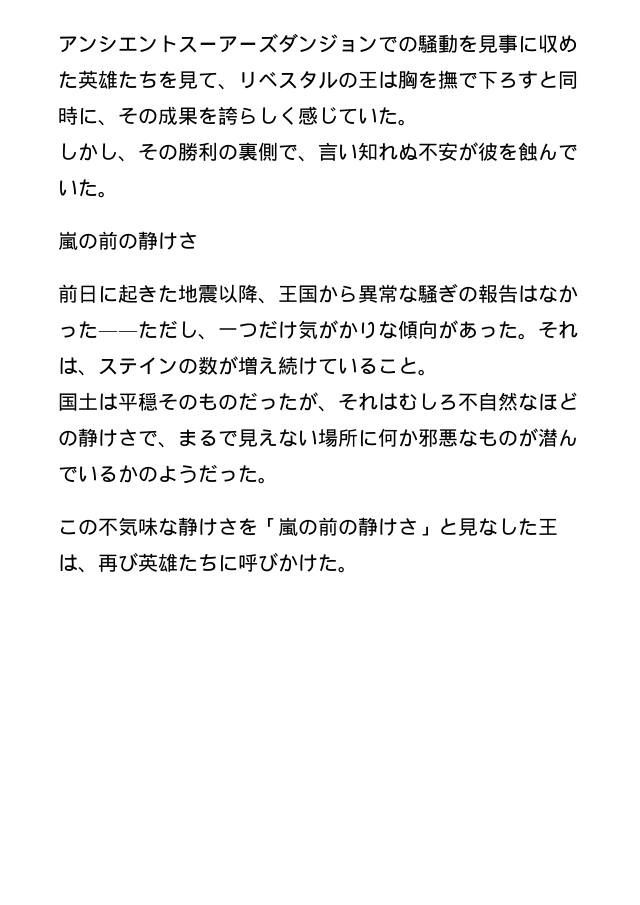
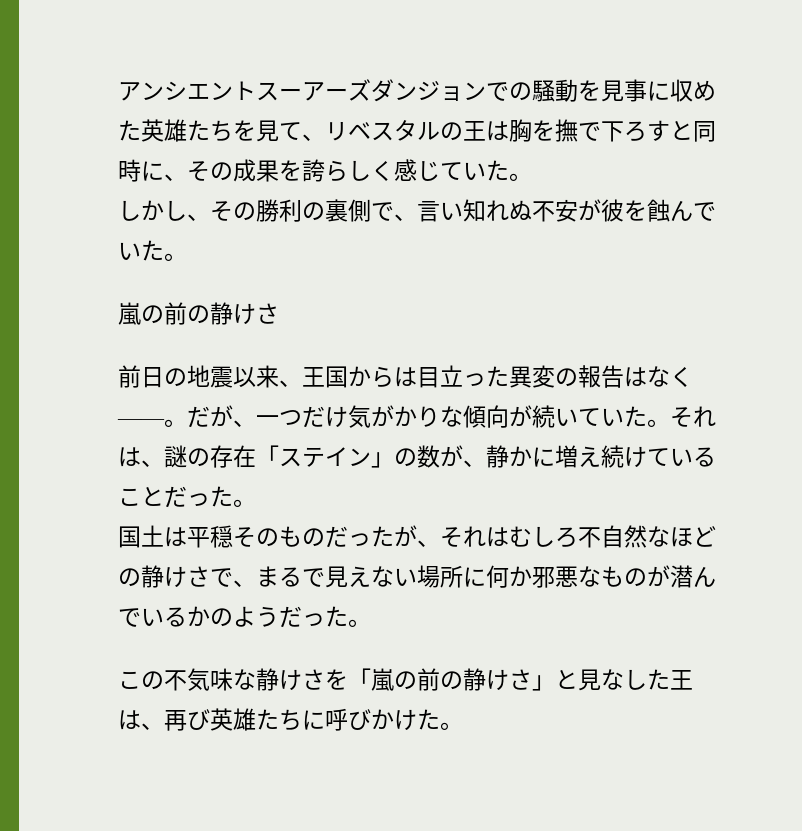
- 前日に起きた地震以降、王国から異常な騒ぎの報告はなかった――ただし、一つだけ気がかりな傾向があった。
+ 前日の地震以来、王国からは目立った異変の報告はなく――。だが、一つだけ気がかりな傾向が続いていた。
- それは、ステインの数が増え続けていること。
+ それは、謎の存在「ステイン」の数が、静かに増え続けていることだった。

